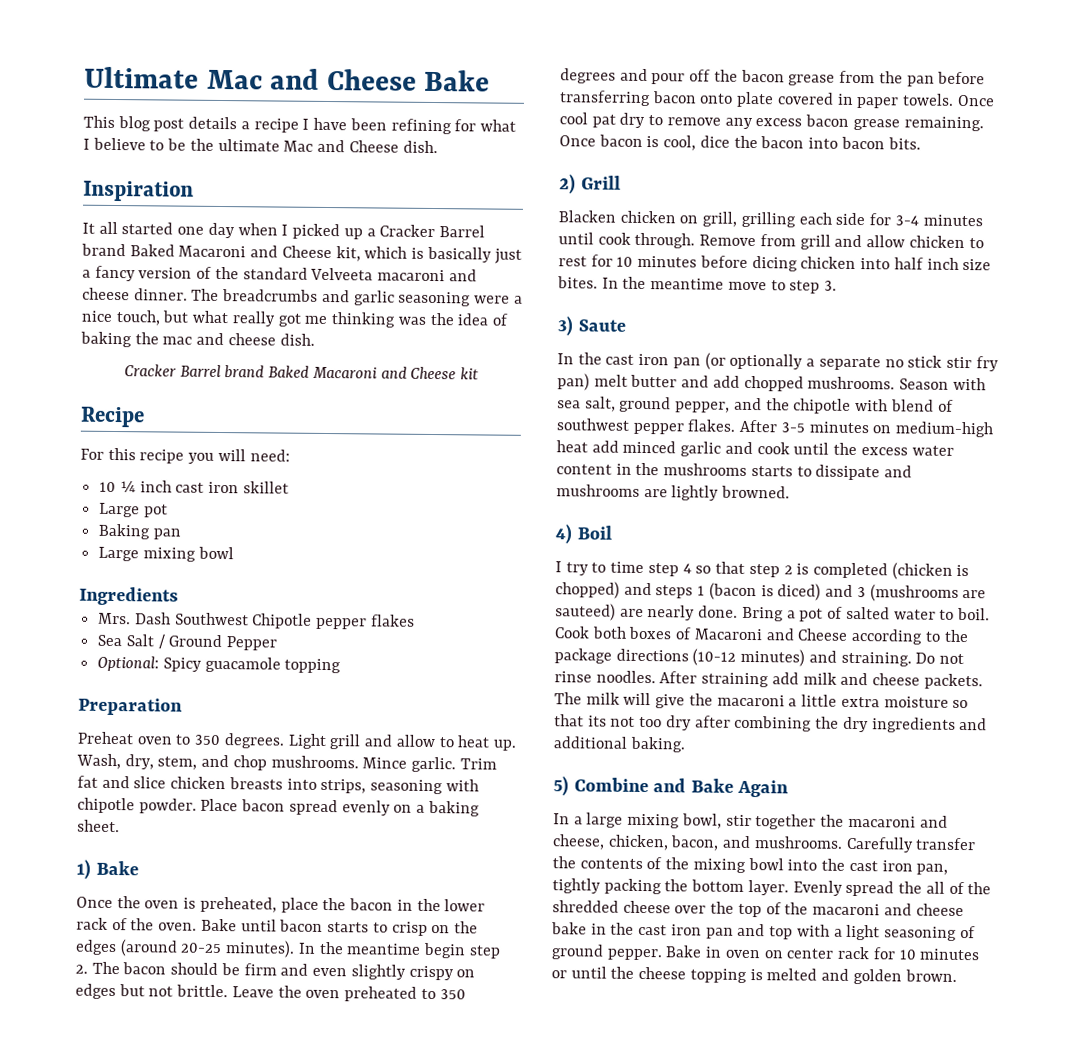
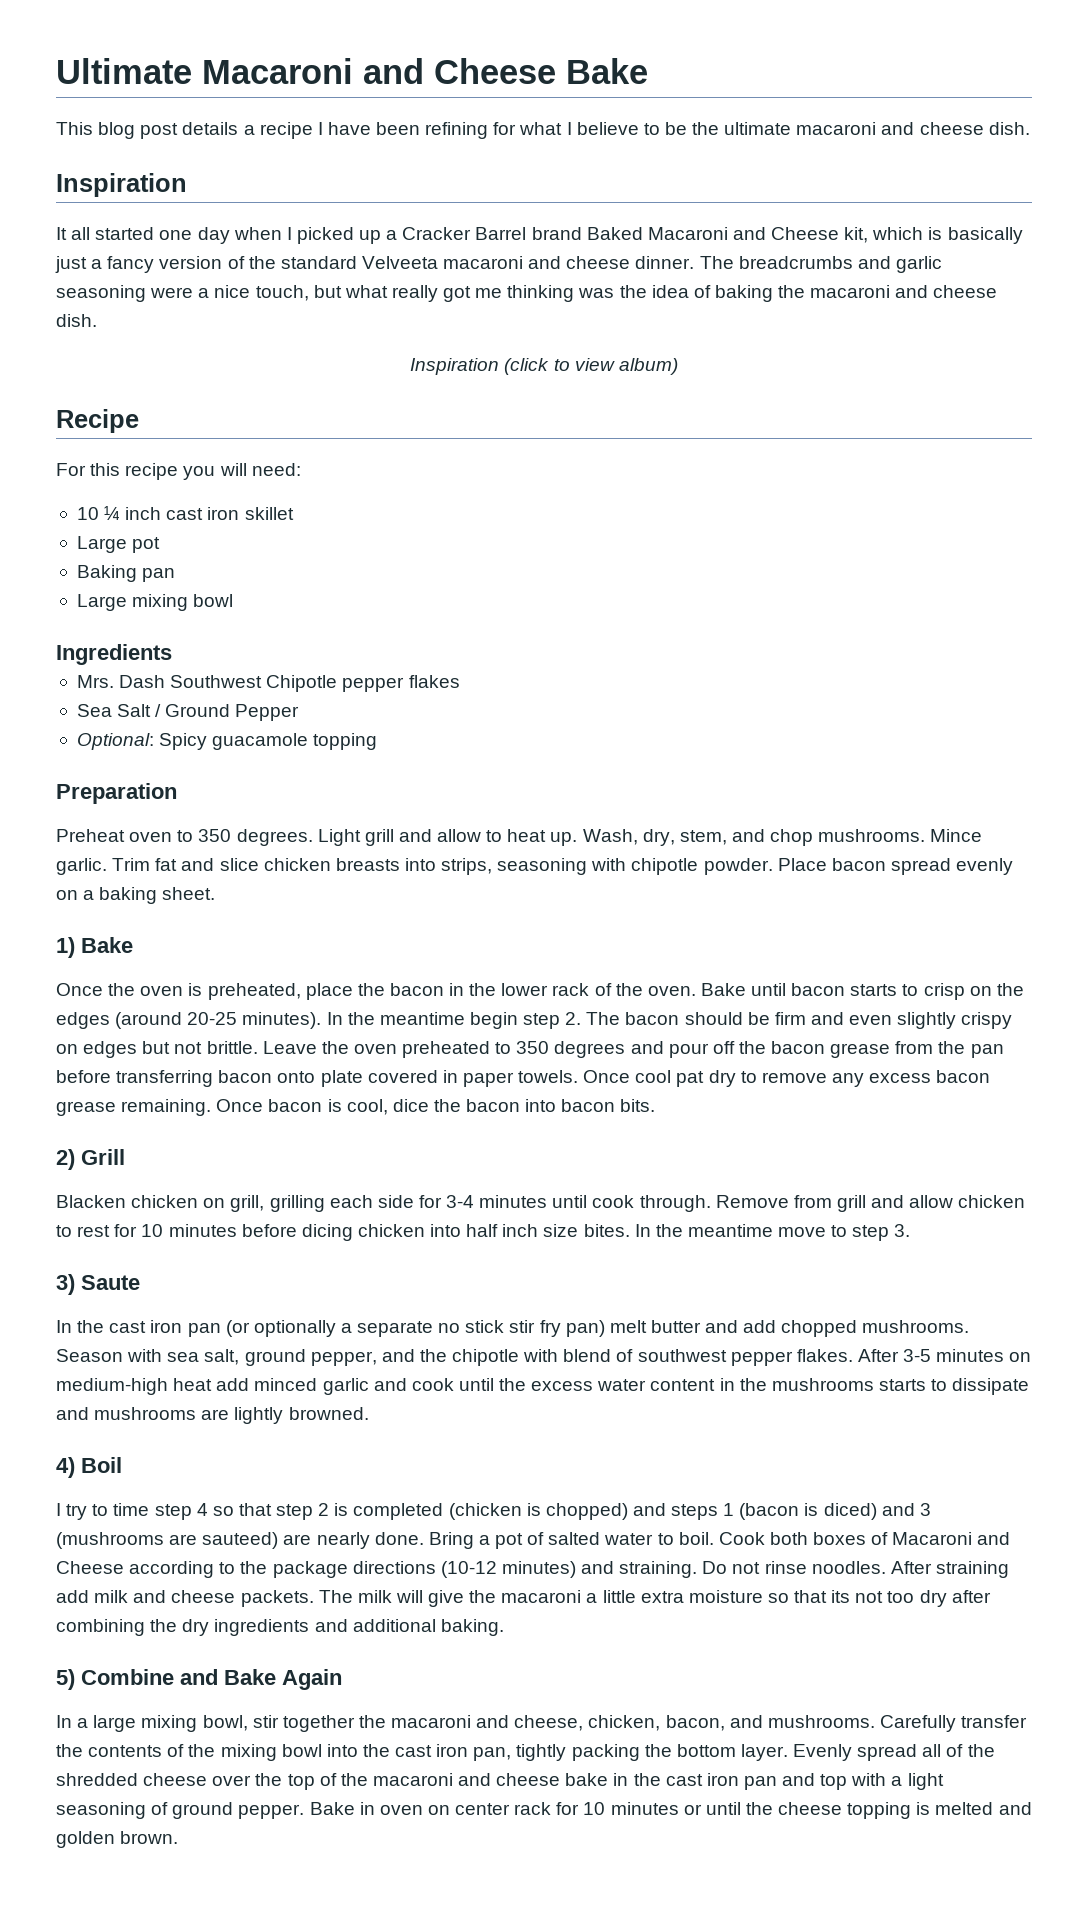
- Ultimate Mac and Cheese Bake
+ Ultimate Macaroni and Cheese Bake
- This blog post details a recipe I have been refining for what I believe to be the ultimate Mac and Cheese dish.
+ This blog post details a recipe I have been refining for what I believe to be the ultimate macaroni and cheese dish.
- The breadcrumbs and garlic seasoning were a nice touch, but what really got me thinking was the idea of baking the mac and cheese dish.
- Cracker Barrel brand Baked Macaroni and Cheese kit
+ The breadcrumbs and garlic seasoning were a nice touch, but what really got me thinking was the idea of baking the macaroni and cheese dish.
+ Inspiration (click to view album)
- Evenly spread the all of the shredded cheese over the top of the macaroni and cheese bake in the cast iron pan and top with a light seasoning of ground pepper.
+ Evenly spread all of the shredded cheese over the top of the macaroni and cheese bake in the cast iron pan and top with a light seasoning of ground pepper.

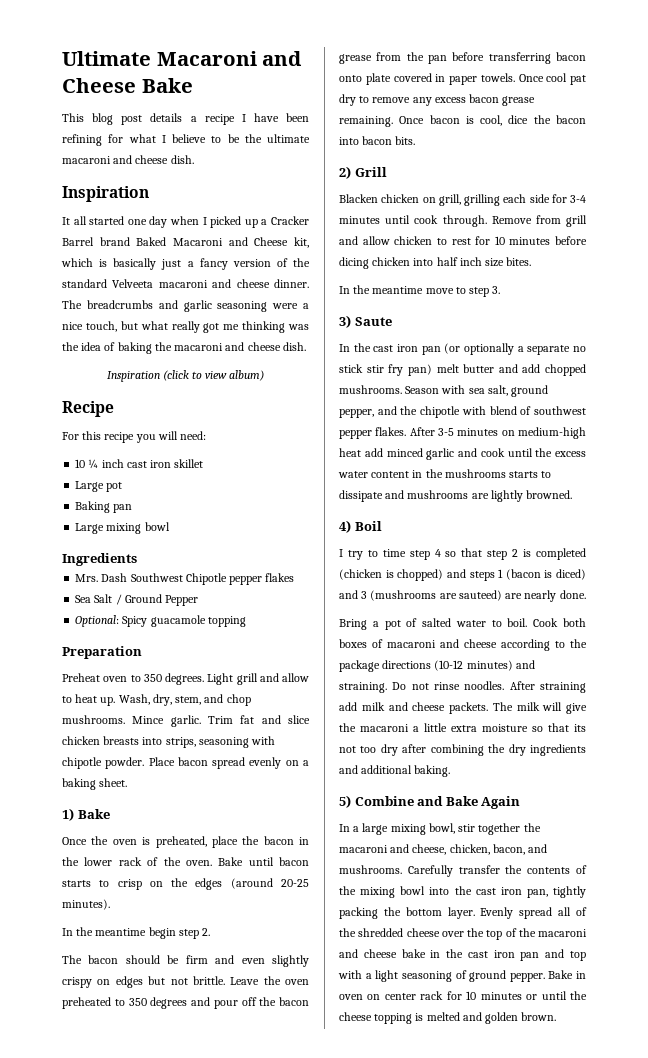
- Bake until bacon starts to crisp on the edges (around 20-25 minutes). In the meantime begin step 2. The bacon should be firm and even slightly crispy on edges but not brittle.
+ Bake until bacon starts to crisp on the edges (around 20-25 minutes).
+ In the meantime begin step 2.
+ The bacon should be firm and even slightly crispy on edges but not brittle.
- Remove from grill and allow chicken to rest for 10 minutes before dicing chicken into half inch size bites. In the meantime move to step 3.
+ Remove from grill and allow chicken to rest for 10 minutes before dicing chicken into half inch size bites.
+ In the meantime move to step 3.
- I try to time step 4 so that step 2 is completed (chicken is chopped) and steps 1 (bacon is diced) and 3 (mushrooms are sauteed) are nearly done. Bring a pot of salted water to boil.
+ I try to time step 4 so that step 2 is completed (chicken is chopped) and steps 1 (bacon is diced) and 3 (mushrooms are sauteed) are nearly done.
+ Bring a pot of salted water to boil.
- Cook both boxes of Macaroni and Cheese according to the package directions (10-12 minutes) and straining.
+ Cook both boxes of macaroni and cheese according to the package directions (10-12 minutes) and straining.

